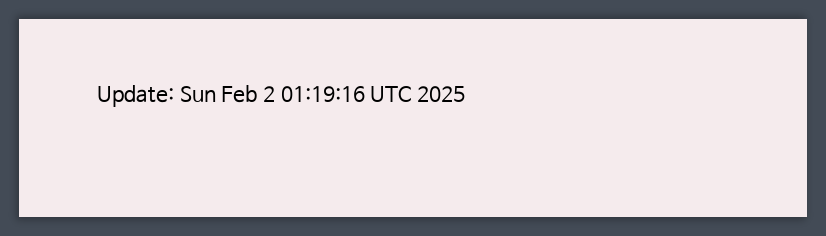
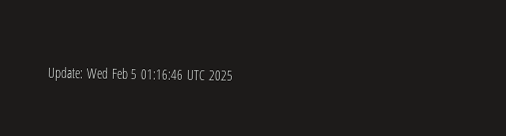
- Update: Sun Feb 2 01:19:16 UTC 2025
+ Update: Wed Feb 5 01:16:46 UTC 2025

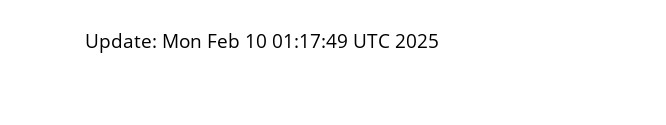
- Update: Wed Feb 5 01:16:46 UTC 2025
+ Update: Mon Feb 10 01:17:49 UTC 2025

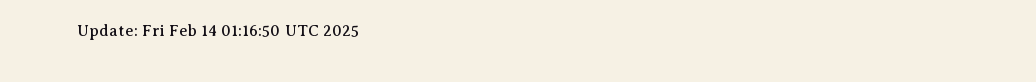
- Update: Mon Feb 10 01:17:49 UTC 2025
+ Update: Fri Feb 14 01:16:50 UTC 2025

